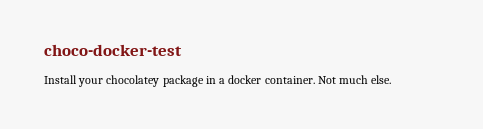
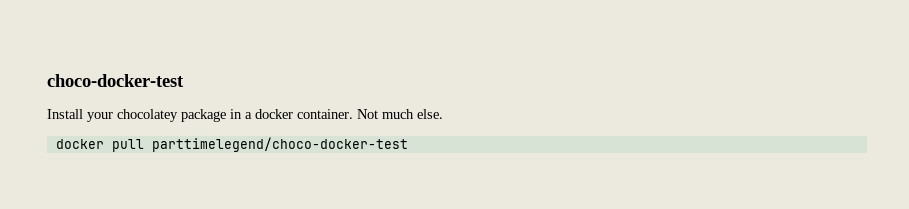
+ docker pull parttimelegend/choco-docker-test

